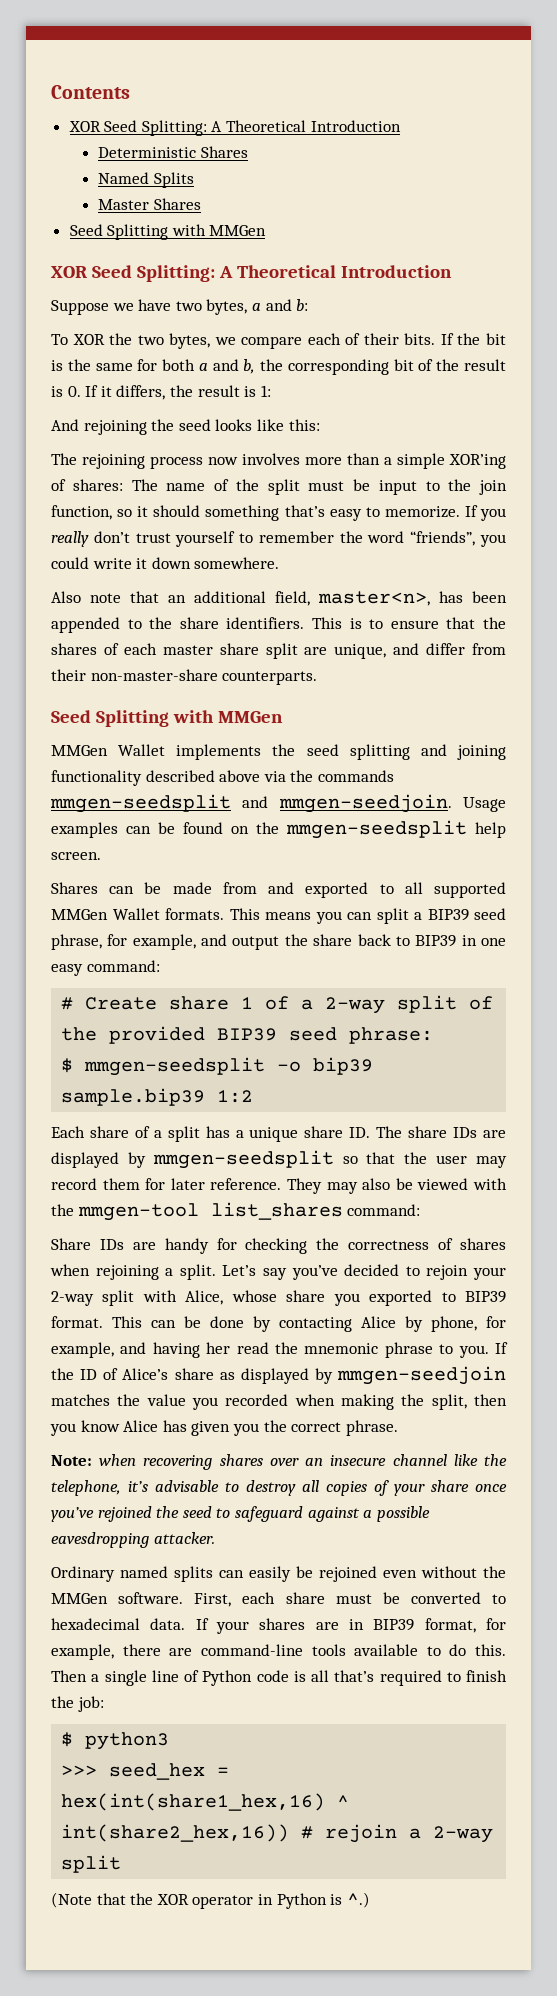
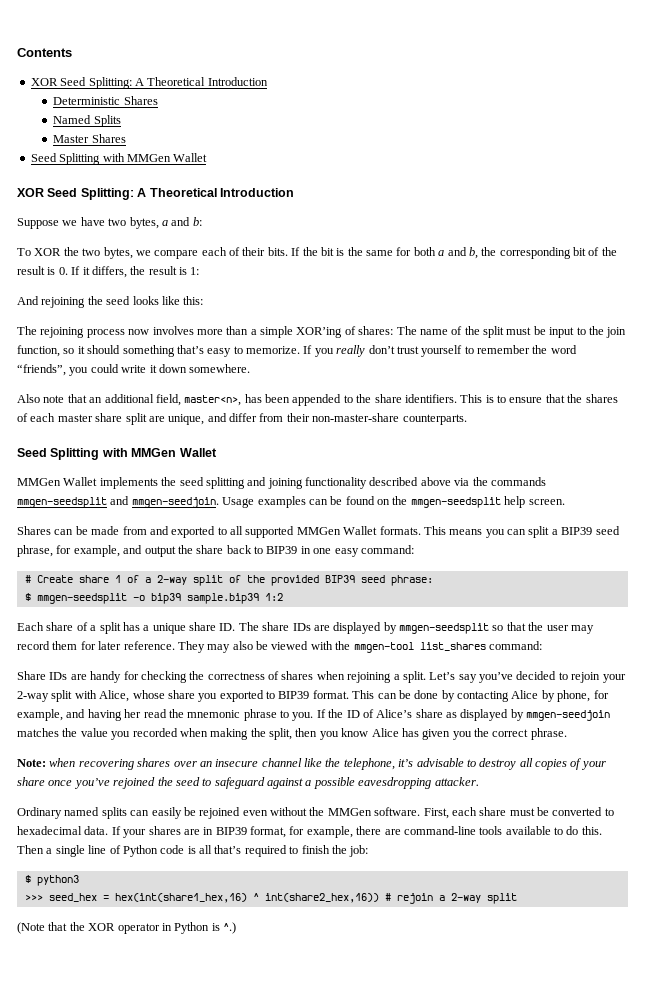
  Master Shares
- Seed Splitting with MMGen
+ Seed Splitting with MMGen Wallet
  This is to ensure that the shares of each master share split are unique, and differ from their non-master-share counterparts.
- Seed Splitting with MMGen
+ Seed Splitting with MMGen Wallet

